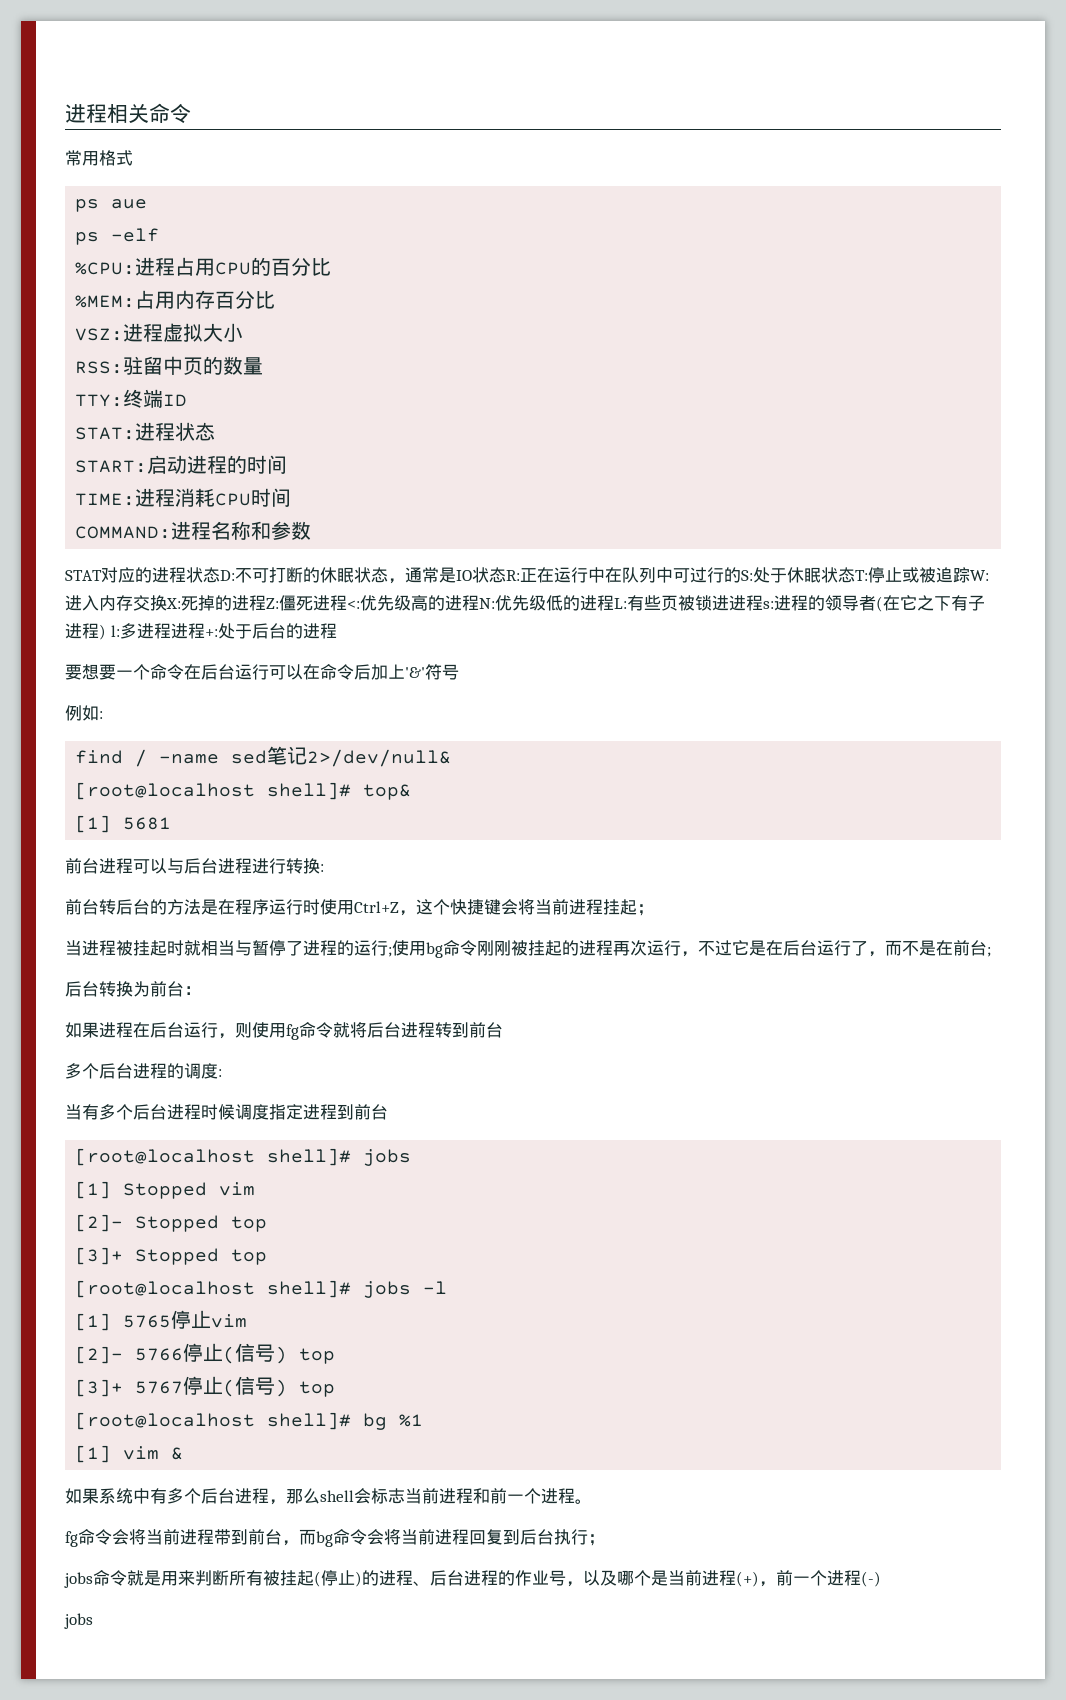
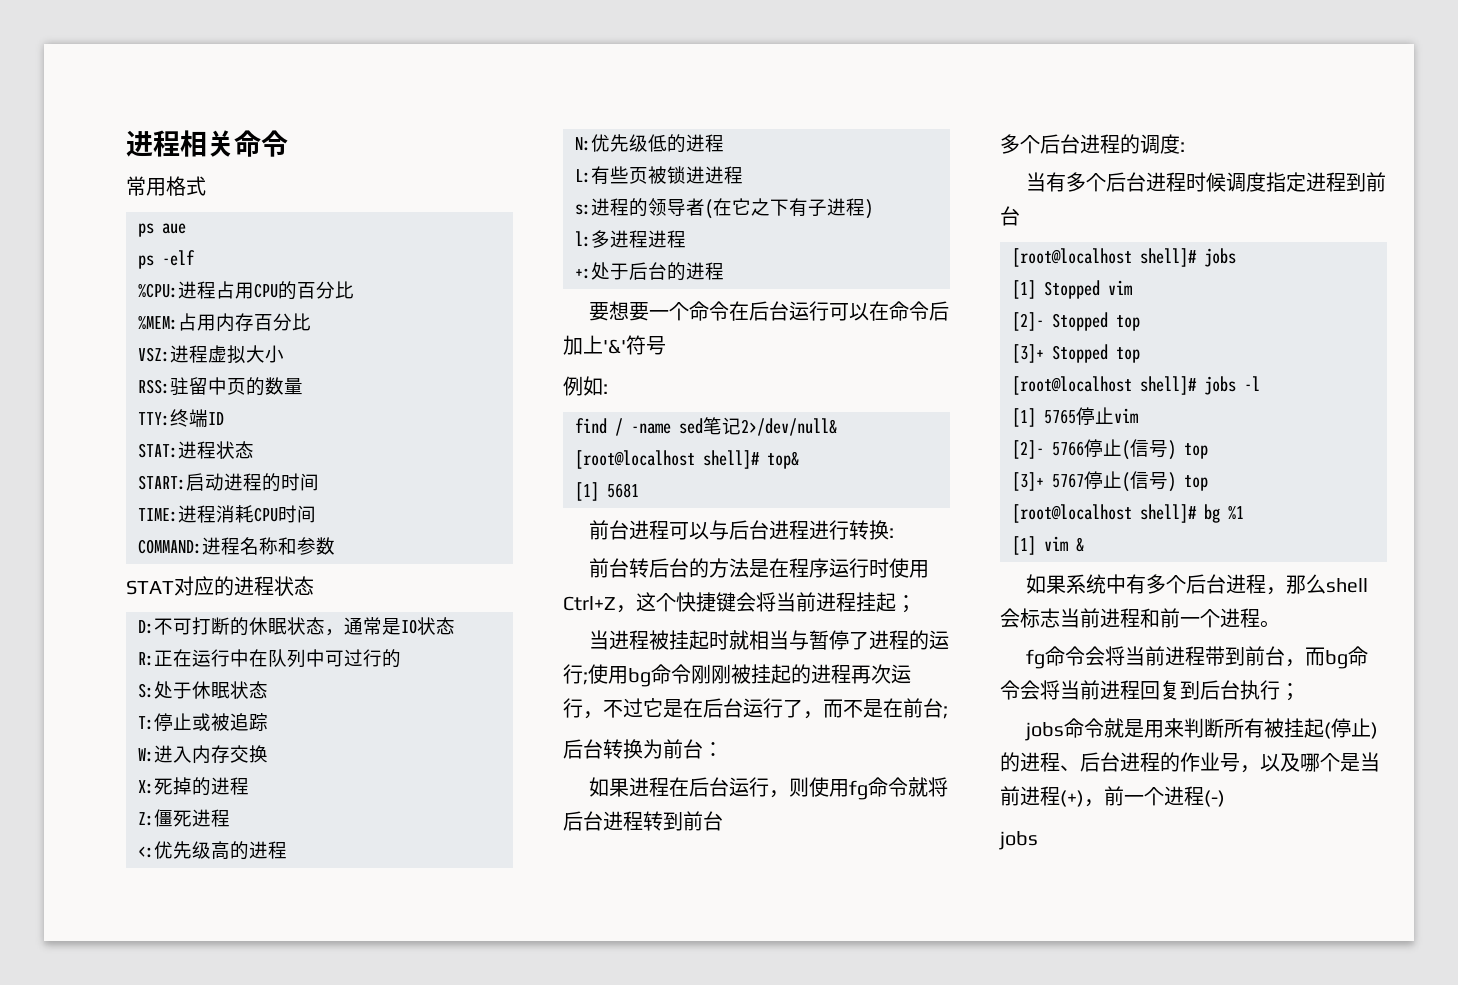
- STAT对应的进程状态D:
+ STAT对应的进程状态
+ D:
- 不可打断的休眠状态，通常是IO状态R:
+ 不可打断的休眠状态，通常是IO状态
+ R:
- 正在运行中在队列中可过行的S:
+ 正在运行中在队列中可过行的
+ S:
- 处于休眠状态T:
+ 处于休眠状态
+ T:
- 停止或被追踪W:
+ 停止或被追踪
+ W:
- 进入内存交换X:
+ 进入内存交换
+ X:
- 死掉的进程Z:
+ 死掉的进程
+ Z:
- 僵死进程<:
+ 僵死进程
+ <:
- 优先级高的进程N:
+ 优先级高的进程
+ N:
- 优先级低的进程L:
+ 优先级低的进程
+ L:
- 有些页被锁进进程s:
+ 有些页被锁进进程
+ s:
- 进程的领导者(在它之下有子进程) l:
+ 进程的领导者(在它之下有子进程)
+ l:
- 多进程进程+:
+ 多进程进程
+ +:

